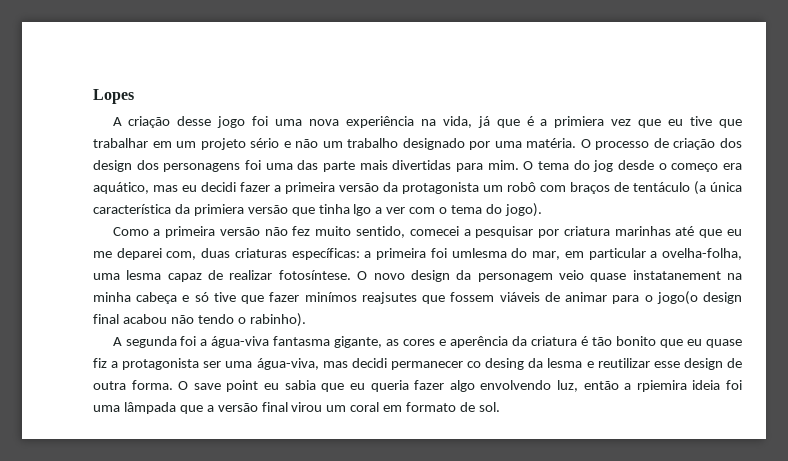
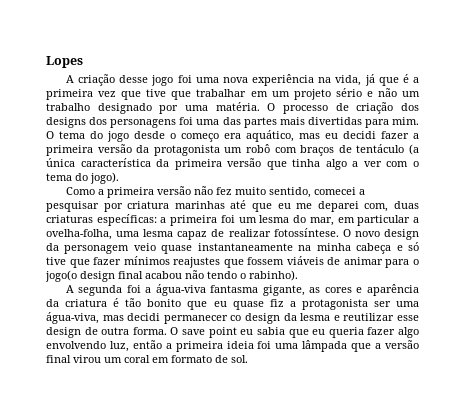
- A criação desse jogo foi uma nova experiência na vida, já que é a primiera vez que eu tive que trabalhar em um projeto sério e não um trabalho designado por uma matéria.
+ A criação desse jogo foi uma nova experiência na vida, já que é a primeira vez que tive que trabalhar em um projeto sério e não um trabalho designado por uma matéria.
- O processo de criação dos design dos personagens foi uma das parte mais divertidas para mim.
+ O processo de criação dos designs dos personagens foi uma das partes mais divertidas para mim.
- O tema do jog desde o começo era aquático, mas eu decidi fazer a primeira versão da protagonista um robô com braços de tentáculo (a única característica da primiera versão que tinha lgo a ver com o tema do jogo).
+ O tema do jogo desde o começo era aquático, mas eu decidi fazer a primeira versão da protagonista um robô com braços de tentáculo (a única característica da primeira versão que tinha algo a ver com o tema do jogo).
- Como a primeira versão não fez muito sentido, comecei a pesquisar por criatura marinhas até que eu me deparei com, duas criaturas específicas: a primeira foi umlesma do mar, em particular a ovelha-folha, uma lesma capaz de realizar fotosíntese.
+ Como a primeira versão não fez muito sentido, comecei a pesquisar por criatura marinhas até que eu me deparei com, duas criaturas específicas: a primeira foi um lesma do mar, em particular a ovelha-folha, uma lesma capaz de realizar fotossíntese.
- O novo design da personagem veio quase instatanement na minha cabeça e só tive que fazer minímos reajsutes que fossem viáveis de animar para o jogo(o design final acabou não tendo o rabinho).
+ O novo design da personagem veio quase instantaneamente na minha cabeça e só tive que fazer mínimos reajustes que fossem viáveis de animar para o jogo(o design final acabou não tendo o rabinho).
- A segunda foi a água-viva fantasma gigante, as cores e aperência da criatura é tão bonito que eu quase fiz a protagonista ser uma água-viva, mas decidi permanecer co desing da lesma e reutilizar esse design de outra forma.
+ A segunda foi a água-viva fantasma gigante, as cores e aparência da criatura é tão bonito que eu quase fiz a protagonista ser uma água-viva, mas decidi permanecer co design da lesma e reutilizar esse design de outra forma.
- O save point eu sabia que eu queria fazer algo envolvendo luz, então a rpiemira ideia foi uma lâmpada que a versão final virou um coral em formato de sol.
+ O save point eu sabia que eu queria fazer algo envolvendo luz, então a primeira ideia foi uma lâmpada que a versão final virou um coral em formato de sol.

